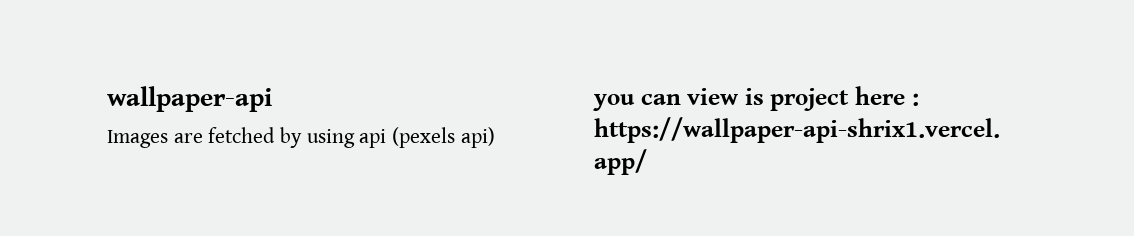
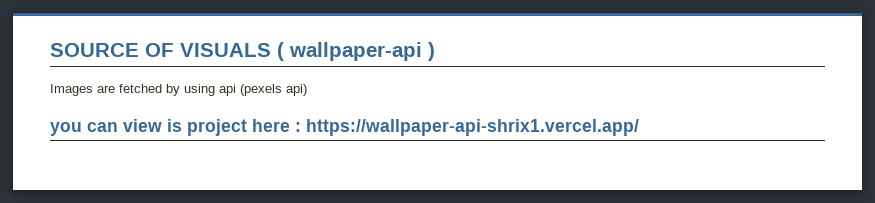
- wallpaper-api
+ SOURCE OF VISUALS ( wallpaper-api )

